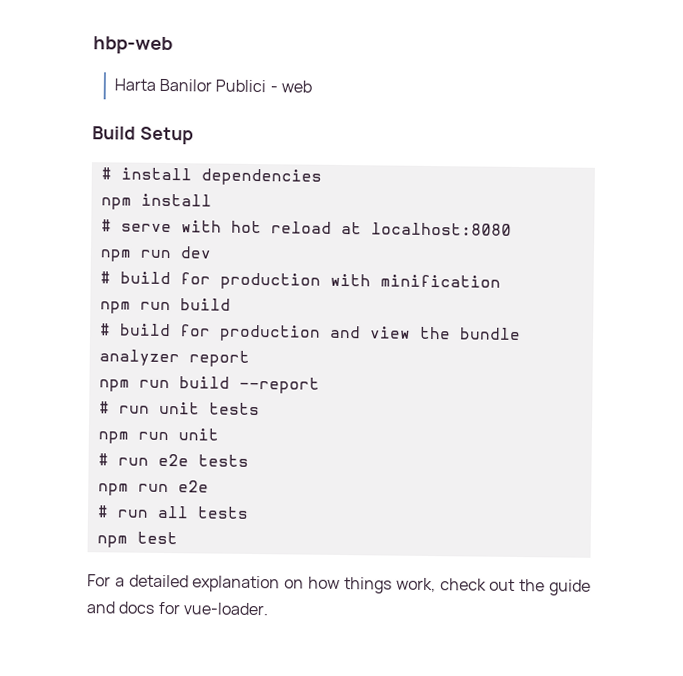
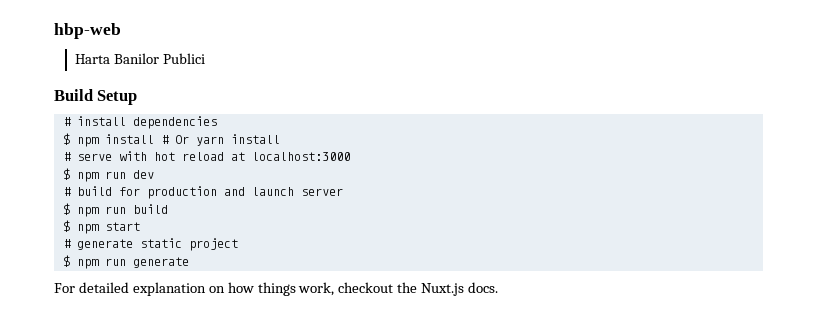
- Harta Banilor Publici - web
+ Harta Banilor Publici
- npm install
+ $ npm install # Or yarn install
- # serve with hot reload at localhost:8080
- npm run dev
+ # serve with hot reload at localhost:3000
+ $ npm run dev
- # build for production with minification
- npm run build
+ # build for production and launch server
+ $ npm run build
- # build for production and view the bundle analyzer report
- npm run build --report
- # run unit tests
- npm run unit
- # run e2e tests
- npm run e2e
- # run all tests
- npm test
+ $ npm start
+ # generate static project
+ $ npm run generate
- For a detailed explanation on how things work, check out the guide and docs for vue-loader.
+ For detailed explanation on how things work, checkout the Nuxt.js docs.

